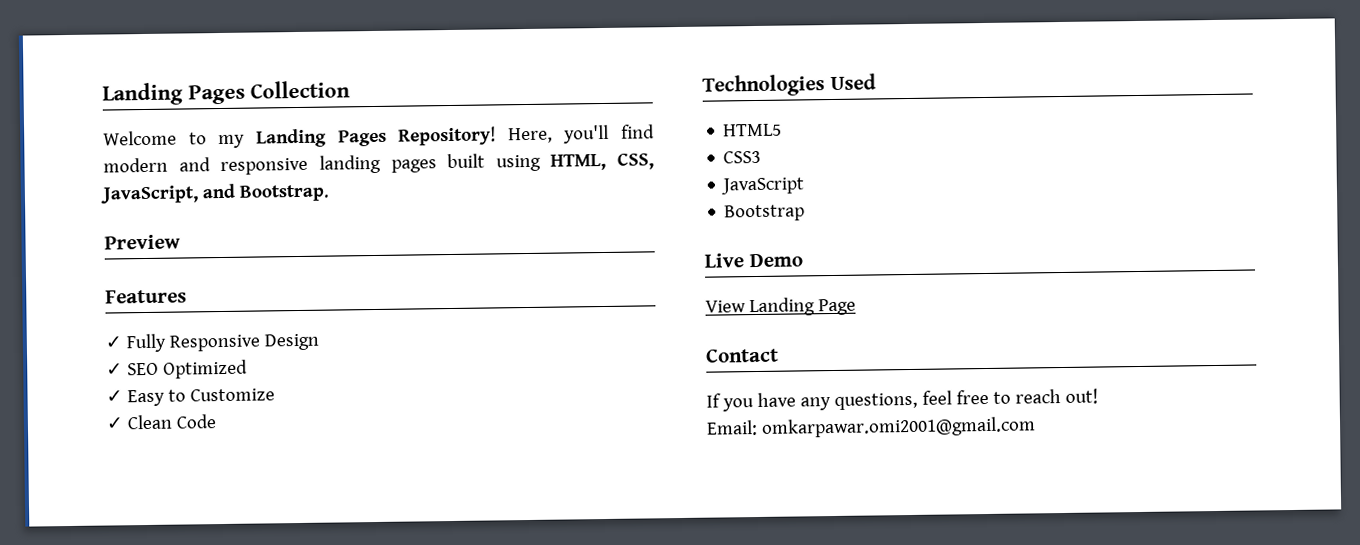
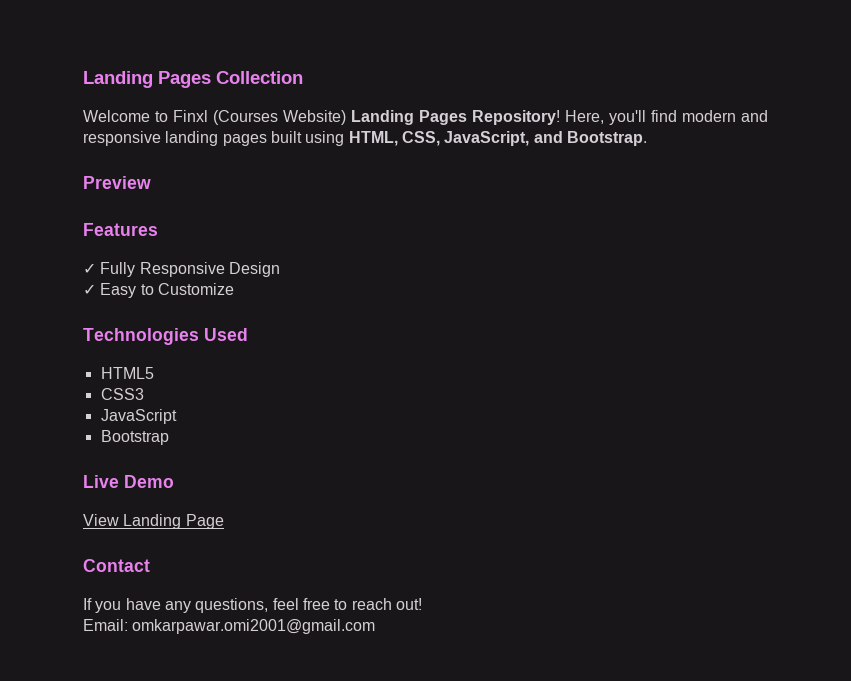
- Welcome to my Landing Pages Repository!
+ Welcome to Finxl (Courses Website) Landing Pages Repository!
- ✓ SEO Optimized
- ✓ Clean Code

